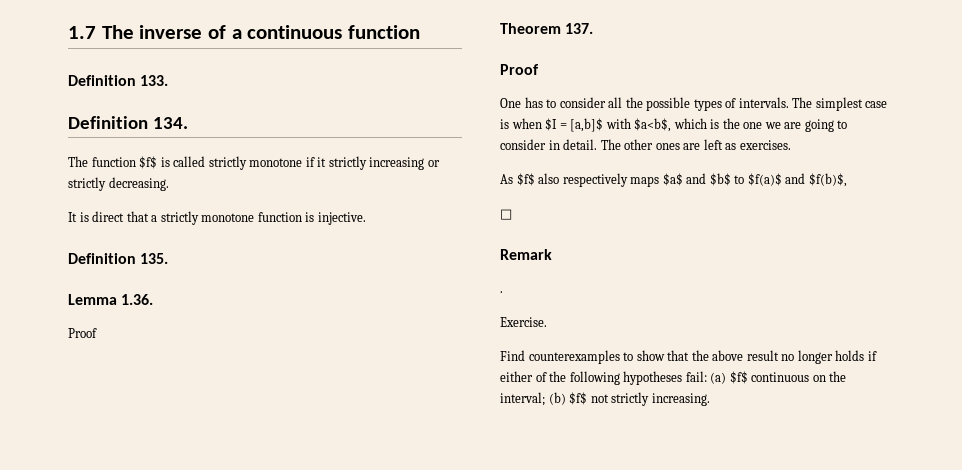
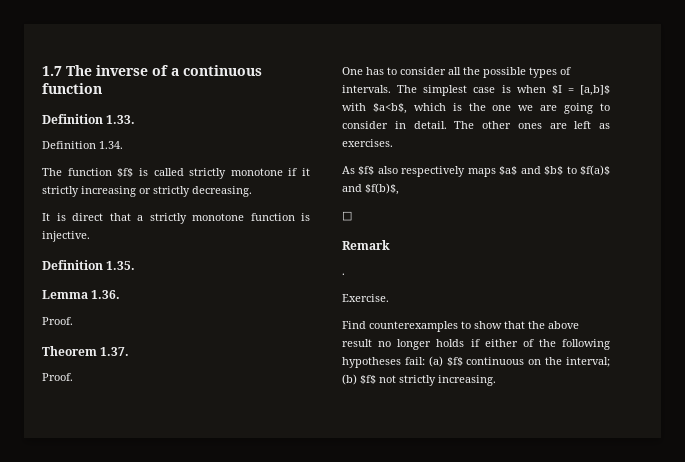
- Definition 133.
- Definition 134.
+ Definition 1.33.
+ Definition 1.34.
- Definition 135.
+ Definition 1.35.
  Lemma 1.36.
- Proof
+ Proof.
- Theorem 137.
- Proof
+ Theorem 1.37.
+ Proof.

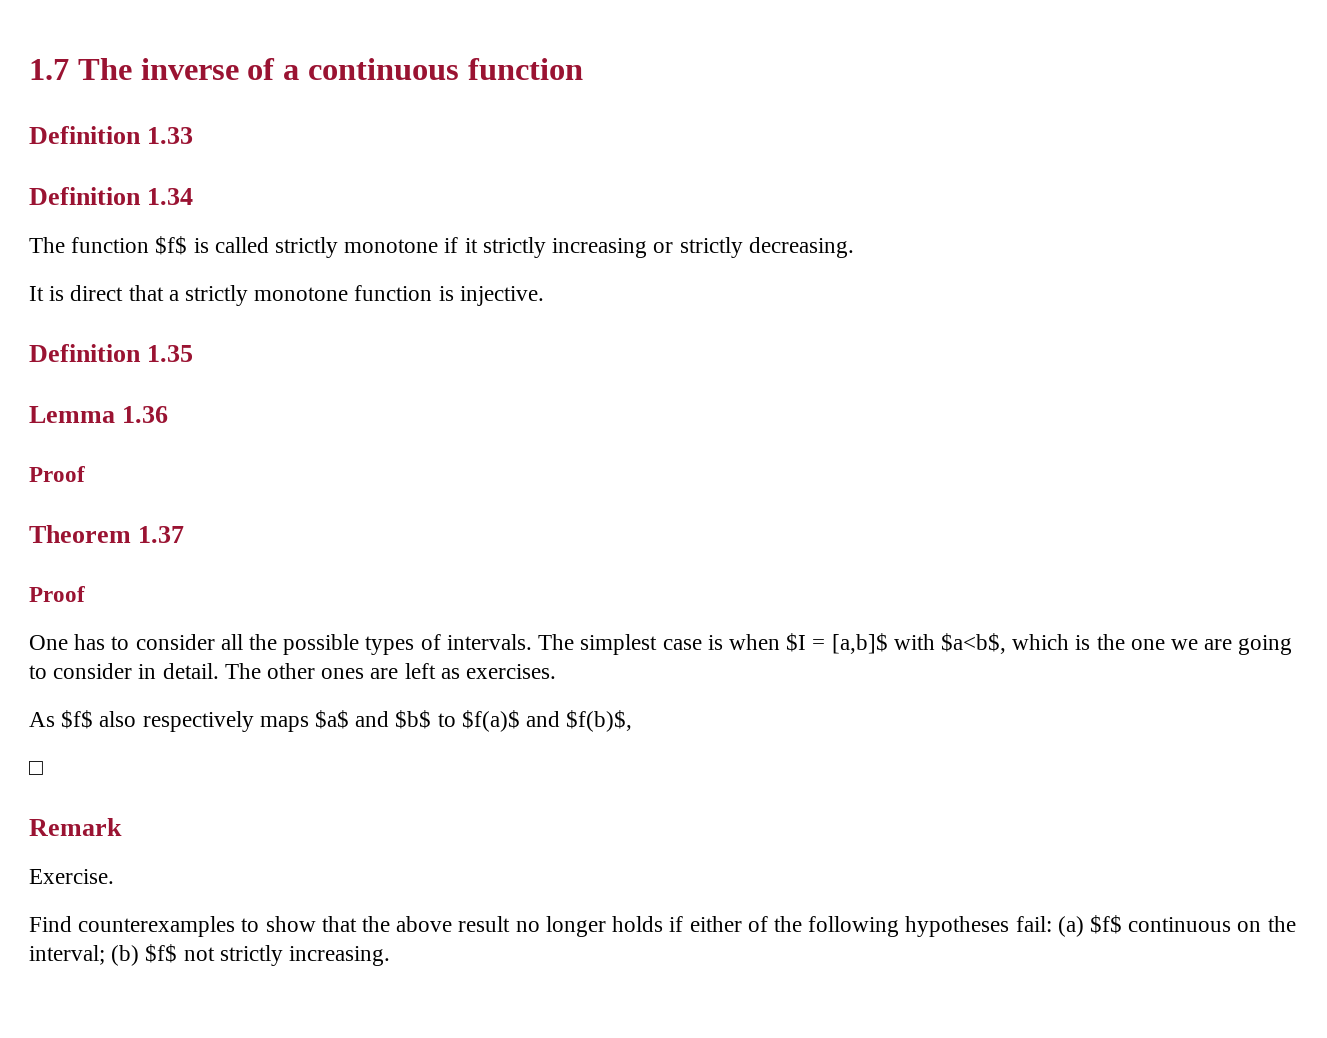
- Definition 1.33.
- Definition 1.34.
+ Definition 1.33
+ Definition 1.34
- Definition 1.35.
+ Definition 1.35
- Lemma 1.36.
- Proof.
+ Lemma 1.36
+ Proof
- Theorem 1.37.
- Proof.
+ Theorem 1.37
+ Proof
- .

